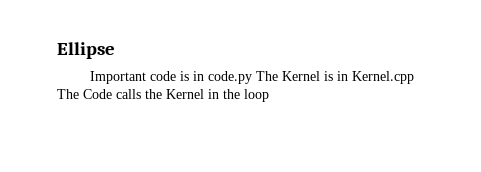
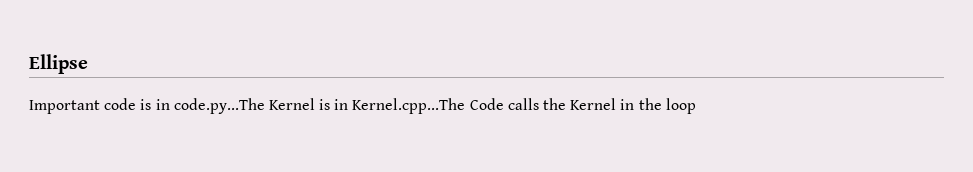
- Important code is in code.py The Kernel is in Kernel.cpp The Code calls the Kernel in the loop
+ Important code is in code.py...The Kernel is in Kernel.cpp...The Code calls the Kernel in the loop

